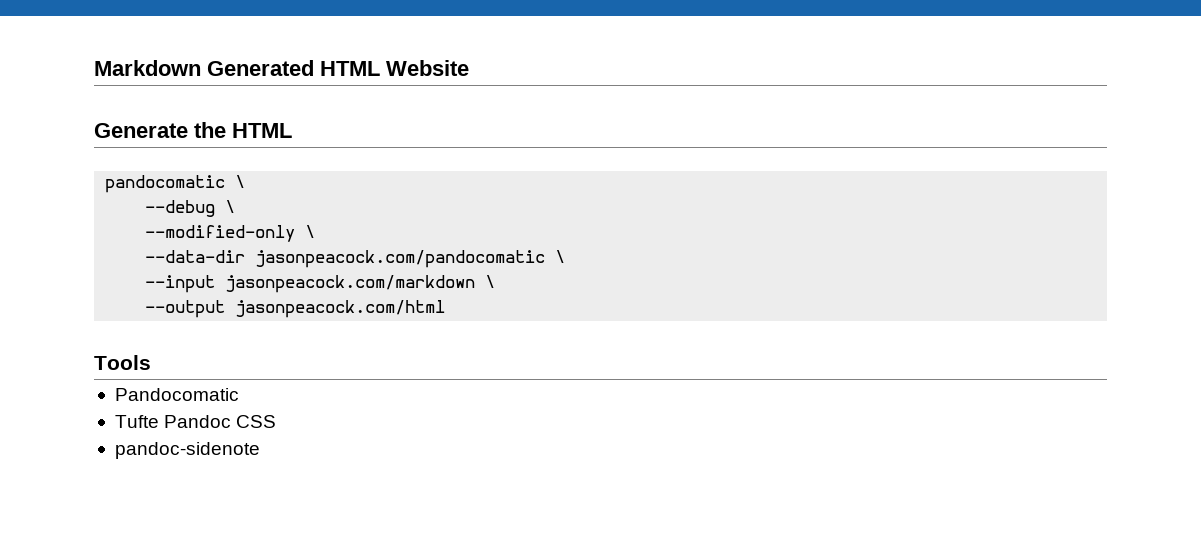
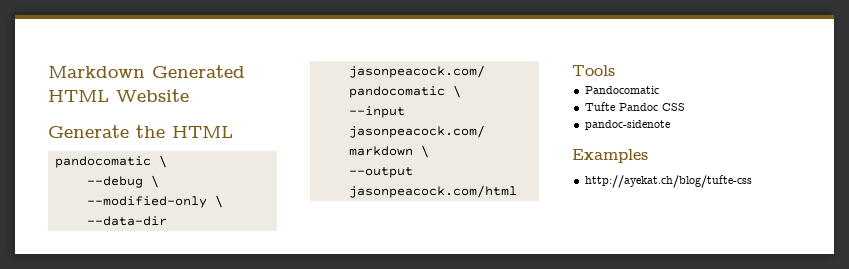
+ Examples
+ http://ayekat.ch/blog/tufte-css

